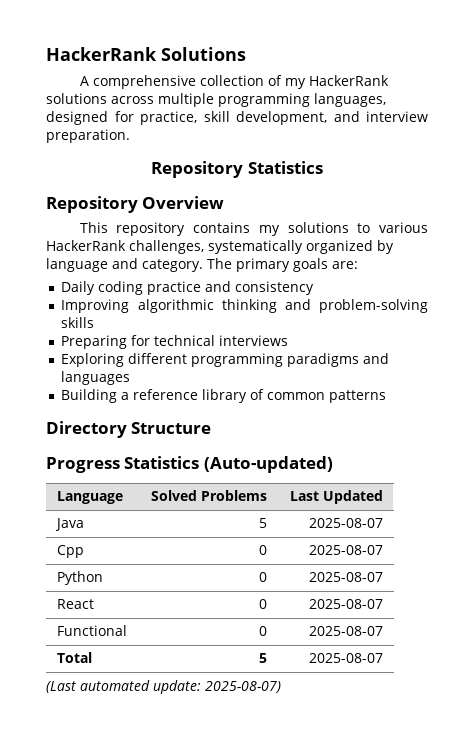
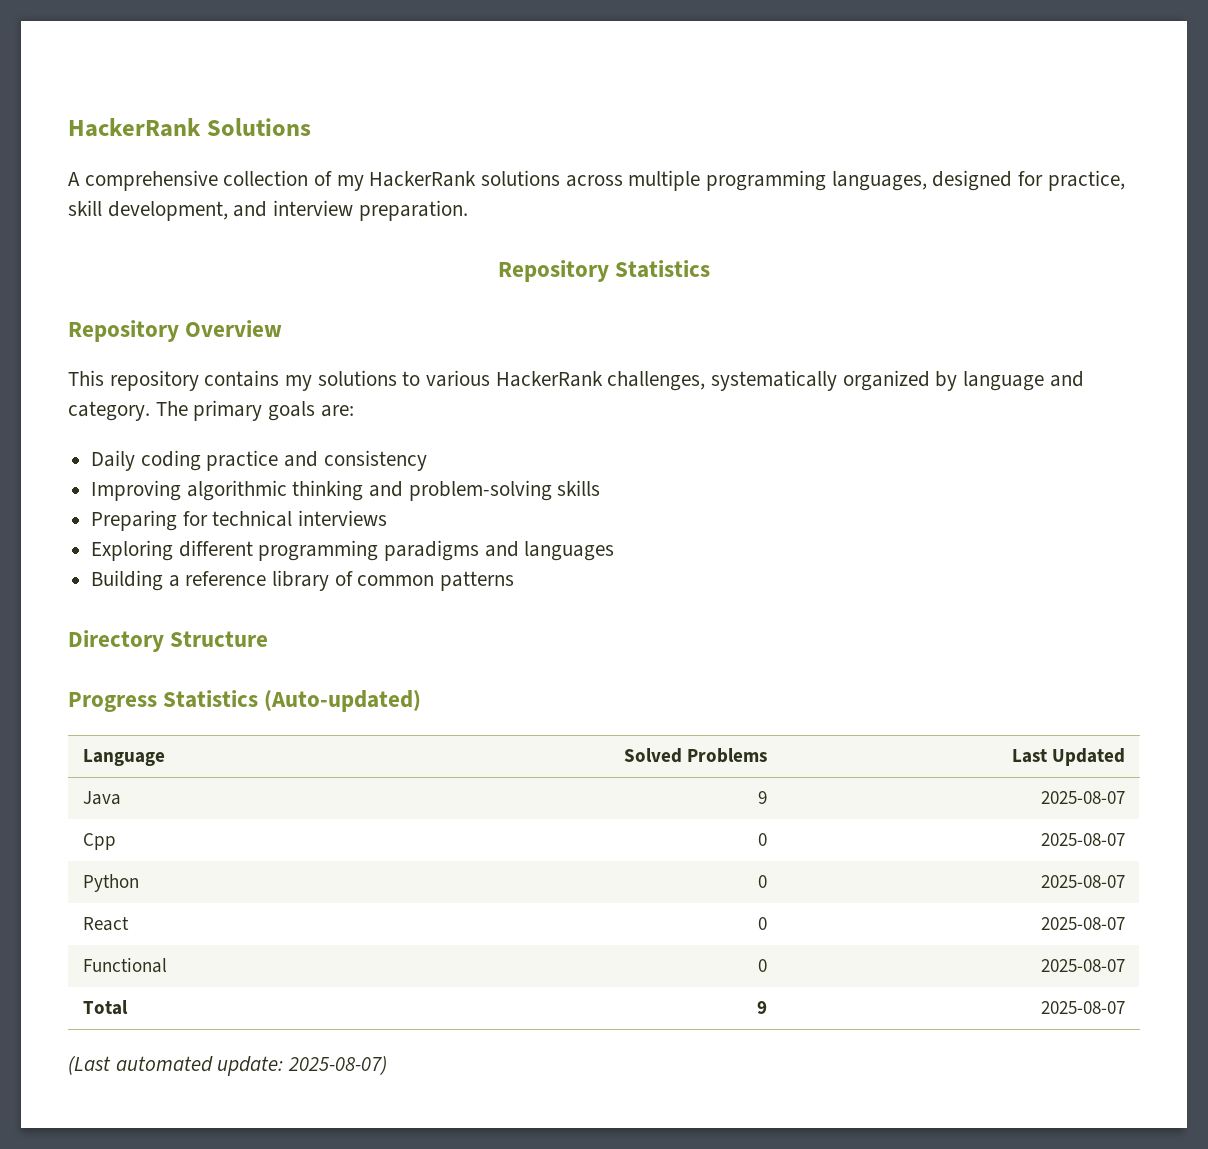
- Java | 5 | 2025-08-07
+ Java | 9 | 2025-08-07
- Total | 5 | 2025-08-07
+ Total | 9 | 2025-08-07

